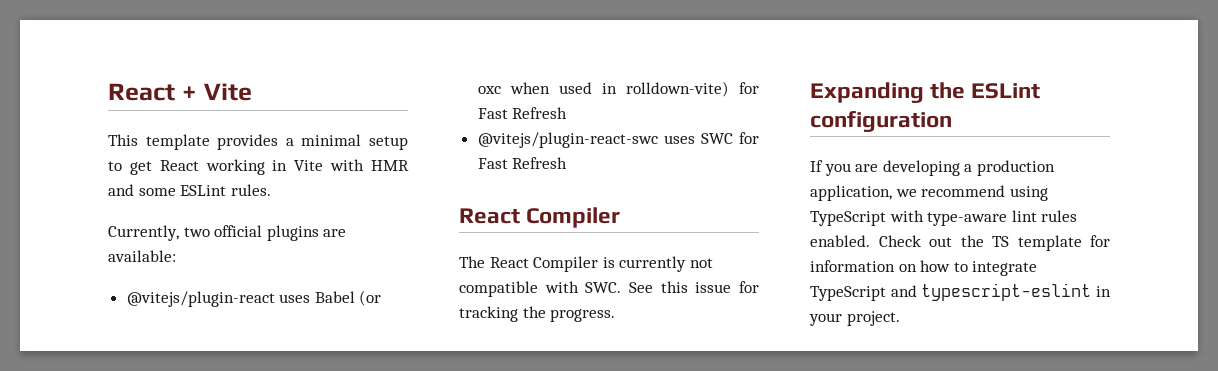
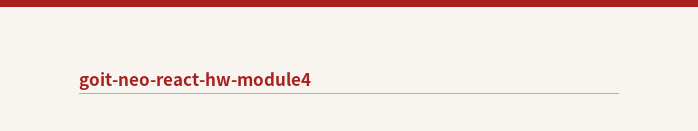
- React + Vite
- This template provides a minimal setup to get React working in Vite with HMR and some ESLint rules.
- Currently, two official plugins are available:
- @vitejs/plugin-react uses Babel (or oxc when used in rolldown-vite) for Fast Refresh
- @vitejs/plugin-react-swc uses SWC for Fast Refresh
- React Compiler
- The React Compiler is currently not compatible with SWC. See this issue for tracking the progress.
- Expanding the ESLint configuration
- If you are developing a production application, we recommend using TypeScript with type-aware lint rules enabled. Check out the TS template for information on how to integrate TypeScript and typescript-eslint in your project.
+ goit-neo-react-hw-module4

